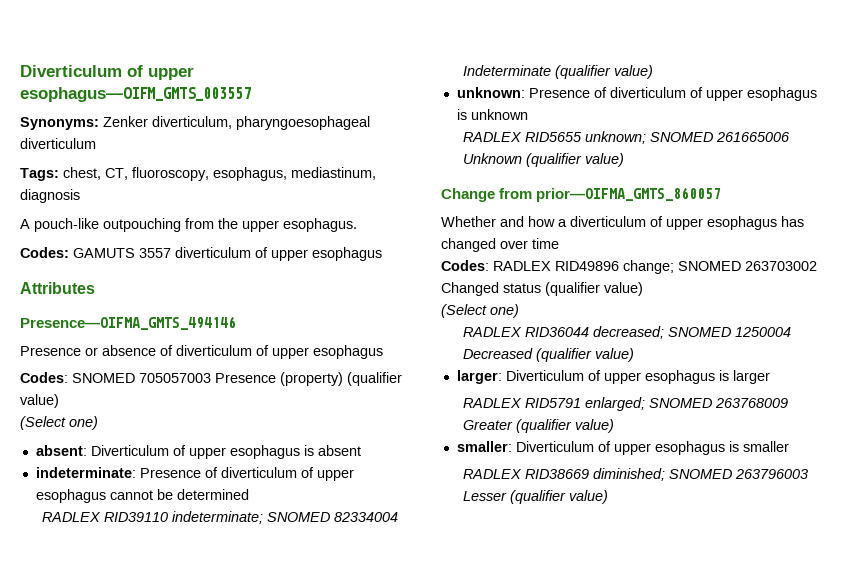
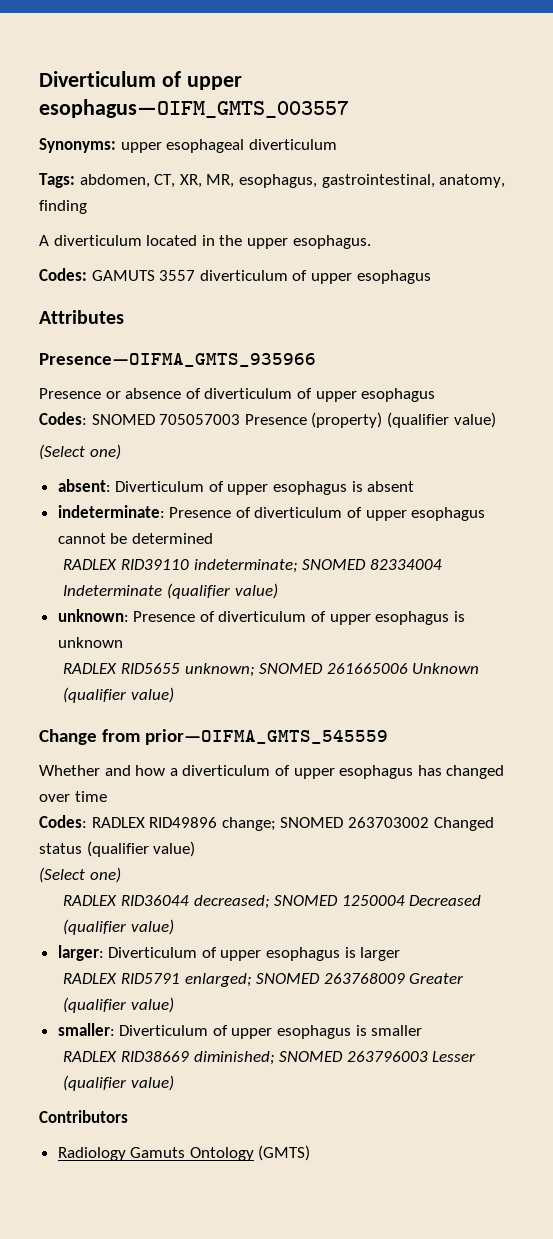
- Synonyms: Zenker diverticulum, pharyngoesophageal diverticulum
+ Synonyms: upper esophageal diverticulum
- Tags: chest, CT, fluoroscopy, esophagus, mediastinum, diagnosis
- A pouch-like outpouching from the upper esophagus.
+ Tags: abdomen, CT, XR, MR, esophagus, gastrointestinal, anatomy, finding
+ A diverticulum located in the upper esophagus.
- Presence—OIFMA_GMTS_494146
+ Presence—OIFMA_GMTS_935966
- Change from prior—OIFMA_GMTS_860057
+ Change from prior—OIFMA_GMTS_545559
+ Contributors
+ Radiology Gamuts Ontology (GMTS)

